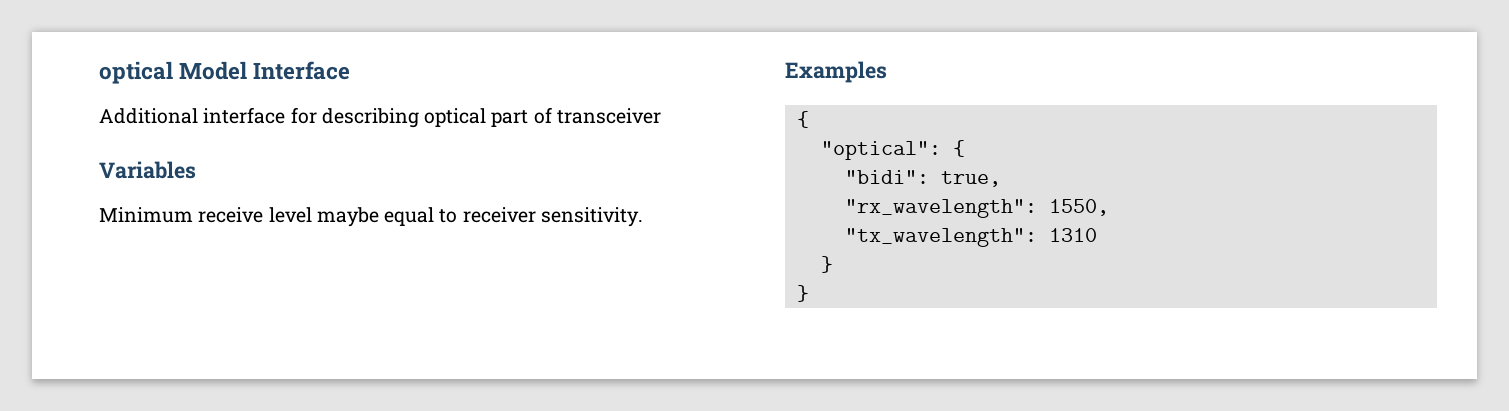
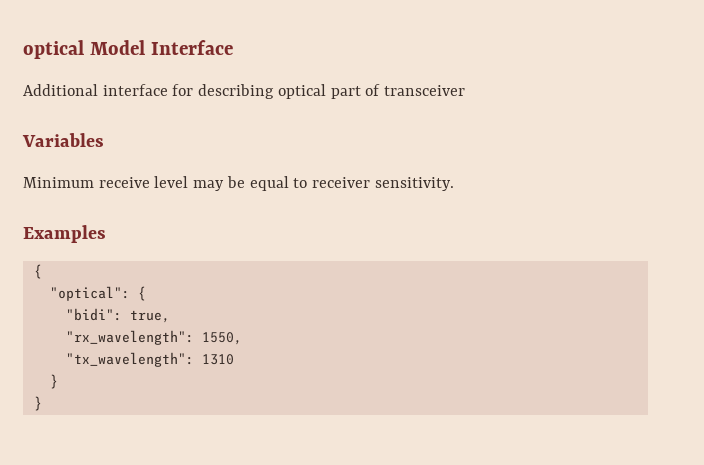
- Minimum receive level maybe equal to receiver sensitivity.
+ Minimum receive level may be equal to receiver sensitivity.

